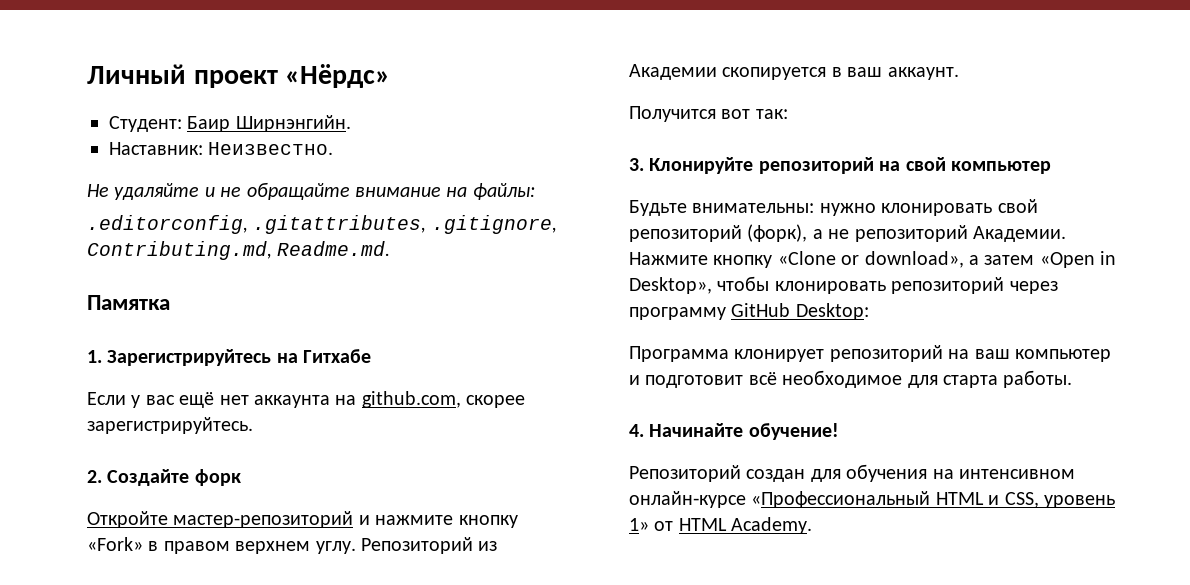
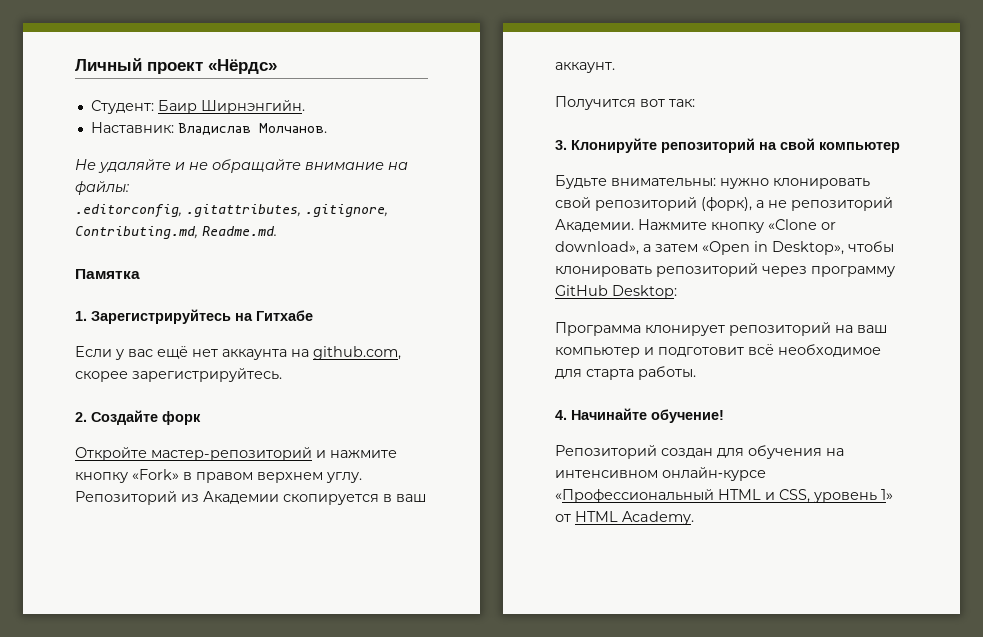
- Наставник: Неизвестно.
+ Наставник: Владислав Молчанов.

